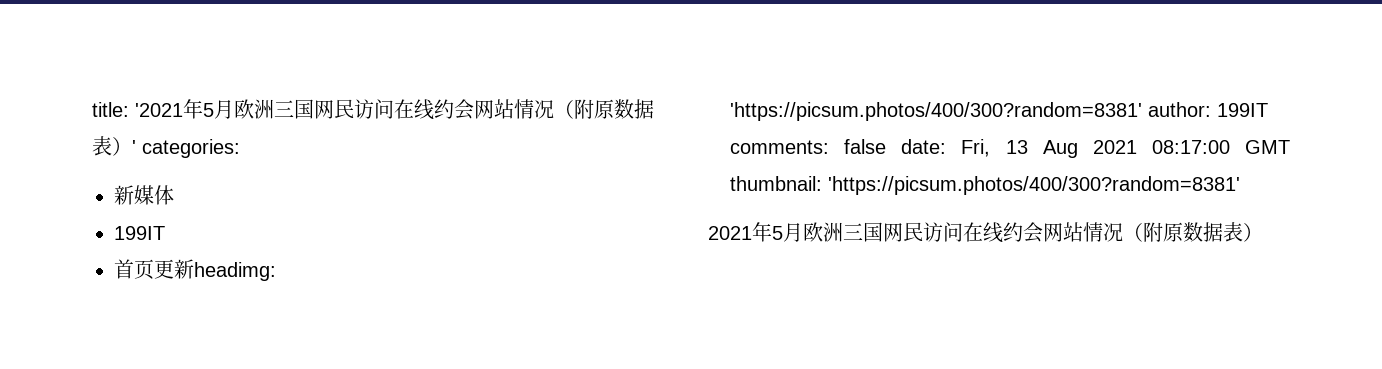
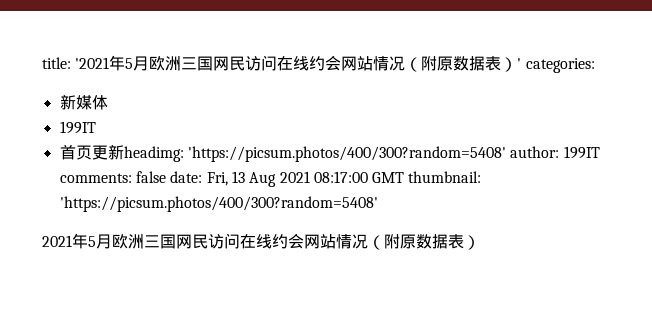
- 首页更新headimg: 'https://picsum.photos/400/300?random=8381' author: 199IT comments: false date: Fri, 13 Aug 2021 08:17:00 GMT thumbnail: 'https://picsum.photos/400/300?random=8381'
+ 首页更新headimg: 'https://picsum.photos/400/300?random=5408' author: 199IT comments: false date: Fri, 13 Aug 2021 08:17:00 GMT thumbnail: 'https://picsum.photos/400/300?random=5408'

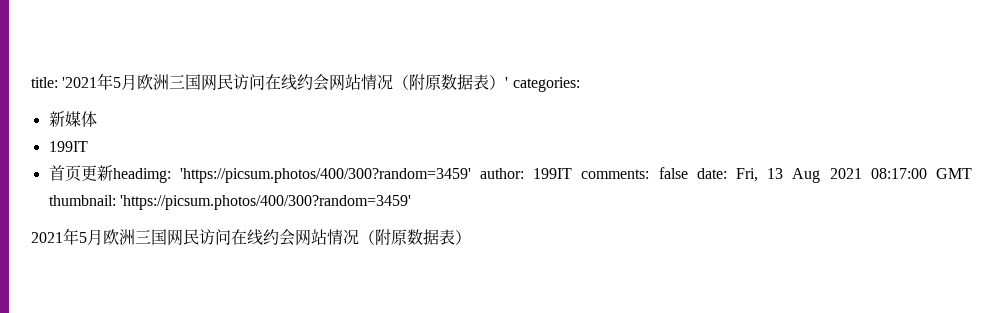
- 首页更新headimg: 'https://picsum.photos/400/300?random=5408' author: 199IT comments: false date: Fri, 13 Aug 2021 08:17:00 GMT thumbnail: 'https://picsum.photos/400/300?random=5408'
+ 首页更新headimg: 'https://picsum.photos/400/300?random=3459' author: 199IT comments: false date: Fri, 13 Aug 2021 08:17:00 GMT thumbnail: 'https://picsum.photos/400/300?random=3459'

